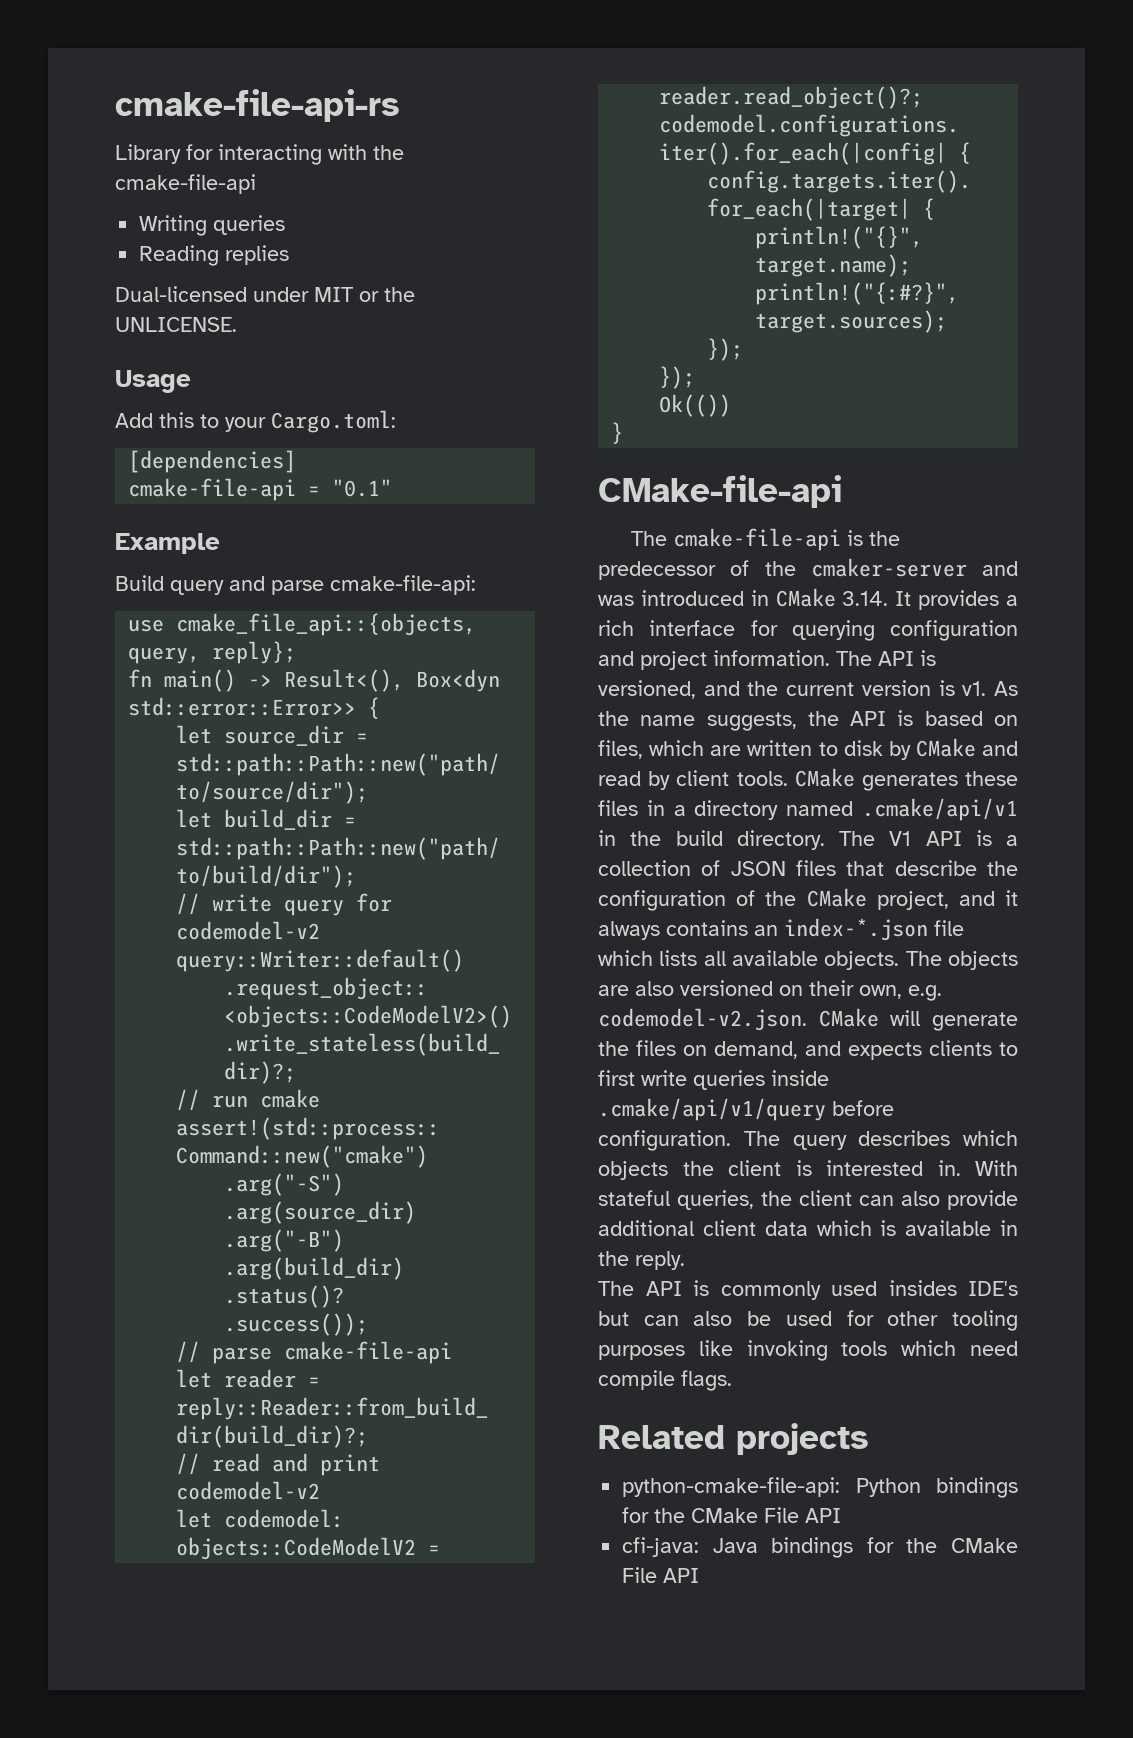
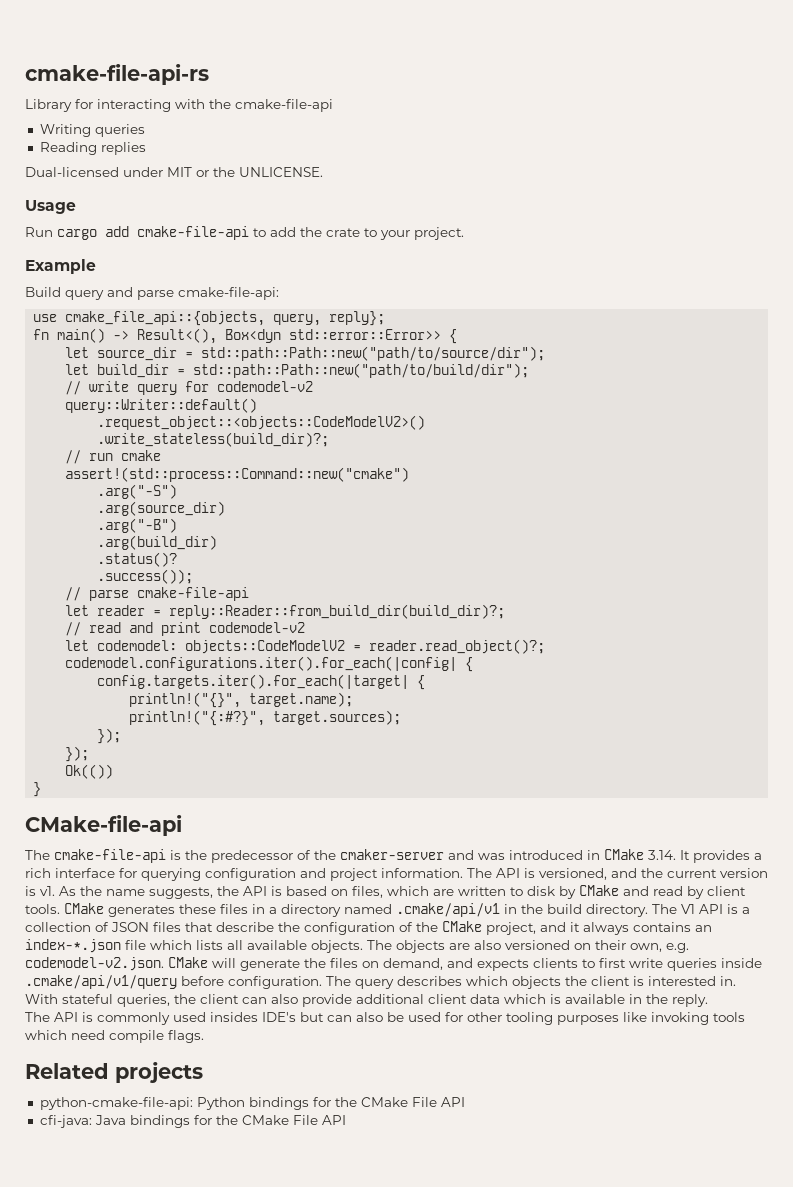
- Add this to your Cargo.toml:
- [dependencies]
- cmake-file-api = "0.1"
+ Run cargo add cmake-file-api to add the crate to your project.

